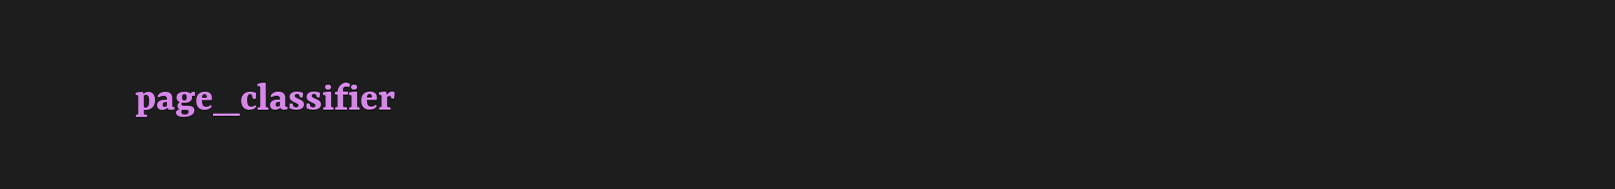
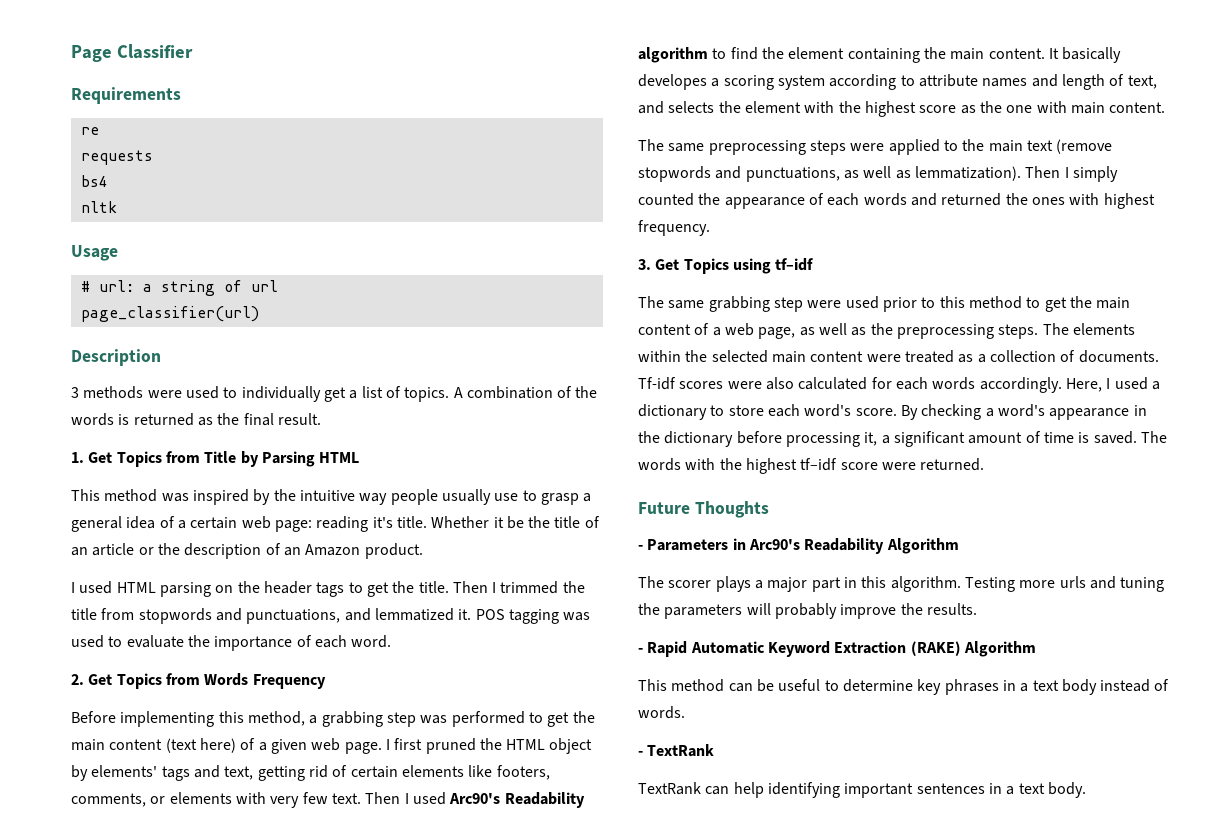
- page_classifier
+ Page Classifier
+ Requirements
+ re
+ requests
+ bs4
+ nltk
+ Usage
+ # url: a string of url
+ page_classifier(url)
+ Description
+ 3 methods were used to individually get a list of topics. A combination of the words is returned as the final result.
+ 1. Get Topics from Title by Parsing HTML
+ This method was inspired by the intuitive way people usually use to grasp a general idea of a certain web page: reading it's title. Whether it be the title of an article or the description of an Amazon product.
+ I used HTML parsing on the header tags to get the title. Then I trimmed the title from stopwords and punctuations, and lemmatized it. POS tagging was used to evaluate the importance of each word.
+ 2. Get Topics from Words Frequency
+ Before implementing this method, a grabbing step was performed to get the main content (text here) of a given web page. I first pruned the HTML object by elements' tags and text, getting rid of certain elements like footers, comments, or elements with very few text. Then I used Arc90's Readability algorithm to find the element containing the main content. It basically developes a scoring system according to attribute names and length of text, and selects the element with the highest score as the one with main content.
+ The same preprocessing steps were applied to the main text (remove stopwords and punctuations, as well as lemmatization). Then I simply counted the appearance of each words and returned the ones with highest frequency.
+ 3. Get Topics using tf–idf
+ The same grabbing step were used prior to this method to get the main content of a web page, as well as the preprocessing steps. The elements within the selected main content were treated as a collection of documents. Tf-idf scores were also calculated for each words accordingly. Here, I used a dictionary to store each word's score. By checking a word's appearance in the dictionary before processing it, a significant amount of time is saved. The words with the highest tf–idf score were returned.
+ Future Thoughts
+ - Parameters in Arc90's Readability Algorithm
+ The scorer plays a major part in this algorithm. Testing more urls and tuning the parameters will probably improve the results.
+ - Rapid Automatic Keyword Extraction (RAKE) Algorithm
+ This method can be useful to determine key phrases in a text body instead of words.
+ - TextRank
+ TextRank can help identifying important sentences in a text body.

